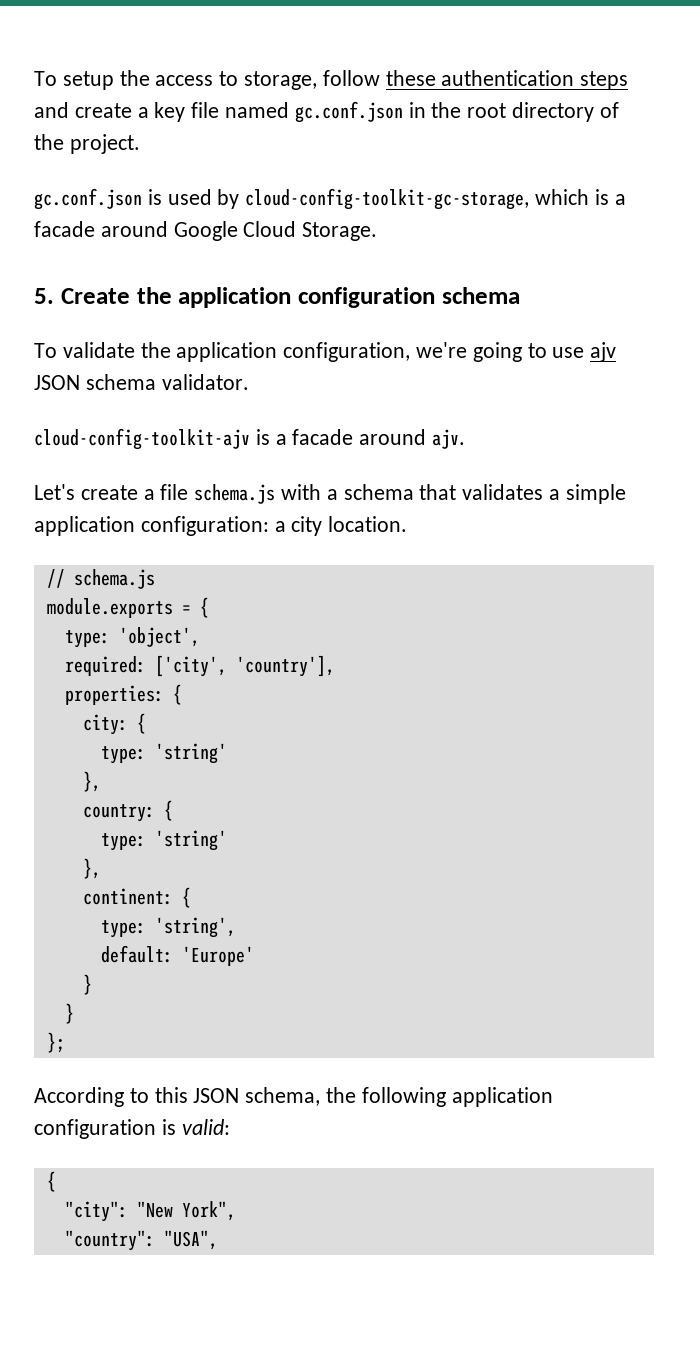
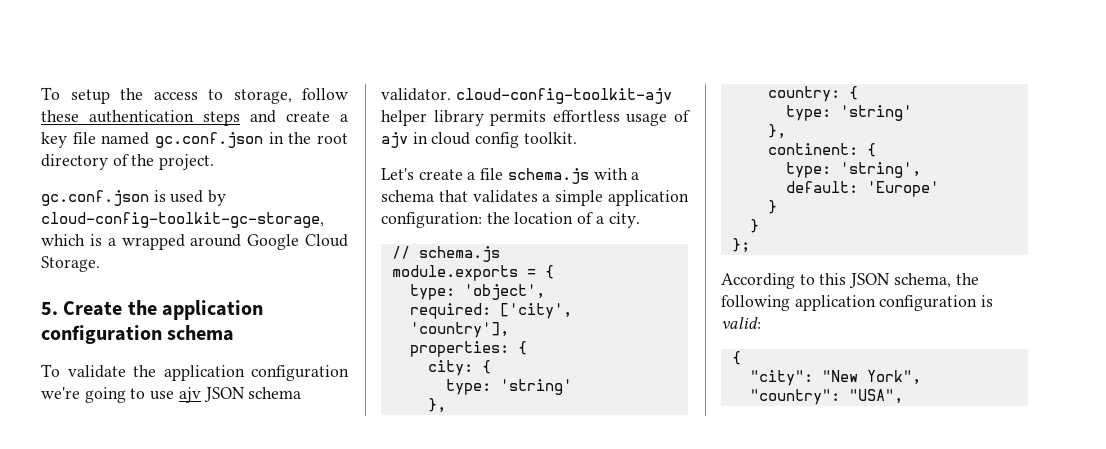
- gc.conf.json is used by cloud-config-toolkit-gc-storage, which is a facade around Google Cloud Storage.
+ gc.conf.json is used by cloud-config-toolkit-gc-storage, which is a wrapped around Google Cloud Storage.
- To validate the application configuration, we're going to use ajv JSON schema validator.
- cloud-config-toolkit-ajv is a facade around ajv.
+ To validate the application configuration we're going to use ajv JSON schema validator. cloud-config-toolkit-ajv helper library permits effortless usage of ajv in cloud config toolkit.
- Let's create a file schema.js with a schema that validates a simple application configuration: a city location.
+ Let's create a file schema.js with a schema that validates a simple application configuration: the location of a city.

